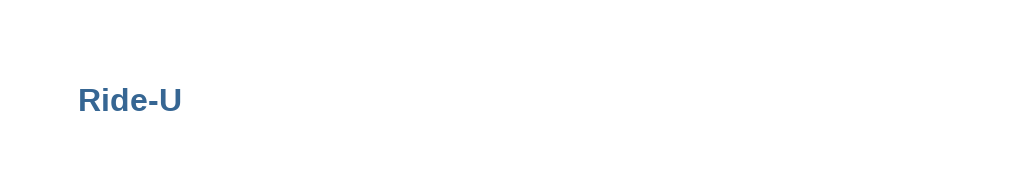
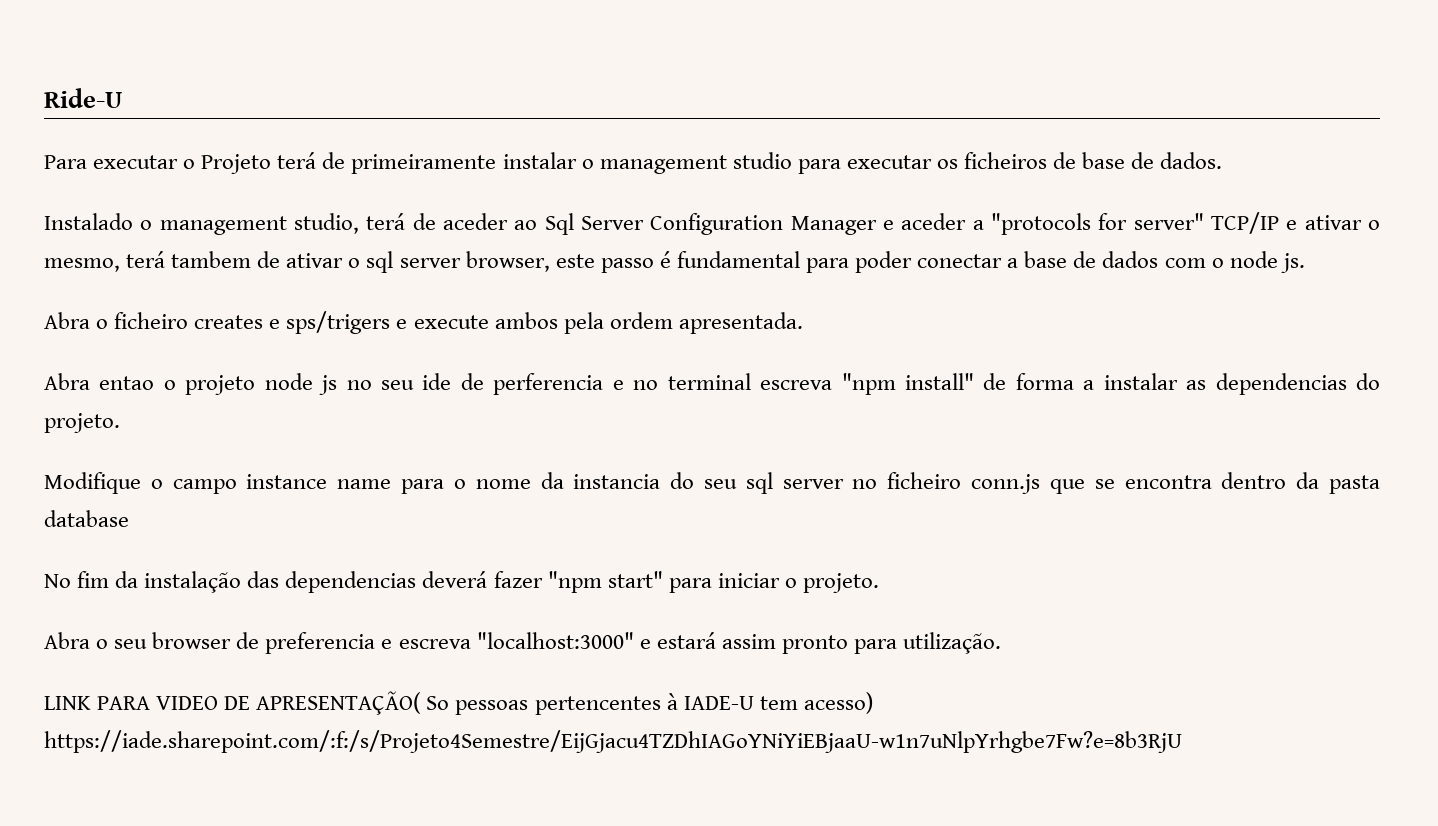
+ Para executar o Projeto terá de primeiramente instalar o management studio para executar os ficheiros de base de dados.
+ Instalado o management studio, terá de aceder ao Sql Server Configuration Manager e aceder a "protocols for server" TCP/IP e ativar o mesmo, terá tambem de ativar o sql server browser, este passo é fundamental para poder conectar a base de dados com o node js.
+ Abra o ficheiro creates e sps/trigers e execute ambos pela ordem apresentada.
+ Abra entao o projeto node js no seu ide de perferencia e no terminal escreva "npm install" de forma a instalar as dependencias do projeto.
+ Modifique o campo instance name para o nome da instancia do seu sql server no ficheiro conn.js que se encontra dentro da pasta database
+ No fim da instalação das dependencias deverá fazer "npm start" para iniciar o projeto.
+ Abra o seu browser de preferencia e escreva "localhost:3000" e estará assim pronto para utilização.
+ LINK PARA VIDEO DE APRESENTAÇÃO( So pessoas pertencentes à IADE-U tem acesso) https://iade.sharepoint.com/:f:/s/Projeto4Semestre/EijGjacu4TZDhIAGoYNiYiEBjaaU-w1n7uNlpYrhgbe7Fw?e=8b3RjU

